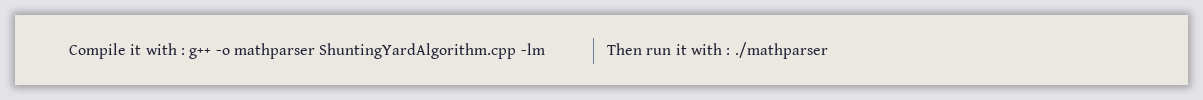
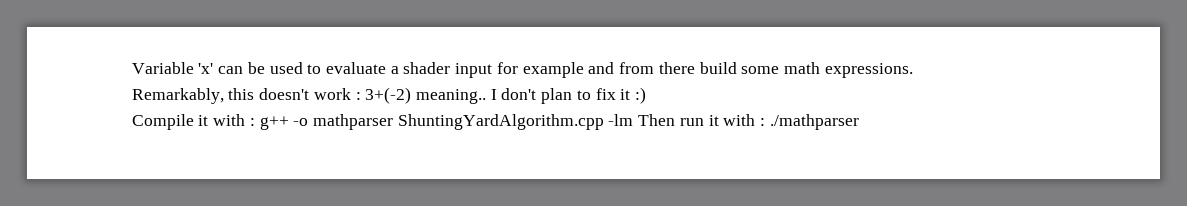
+ Variable 'x' can be used to evaluate a shader input for example and from there build some math expressions.
+ Remarkably, this doesn't work : 3+(-2) meaning.. I don't plan to fix it :)

